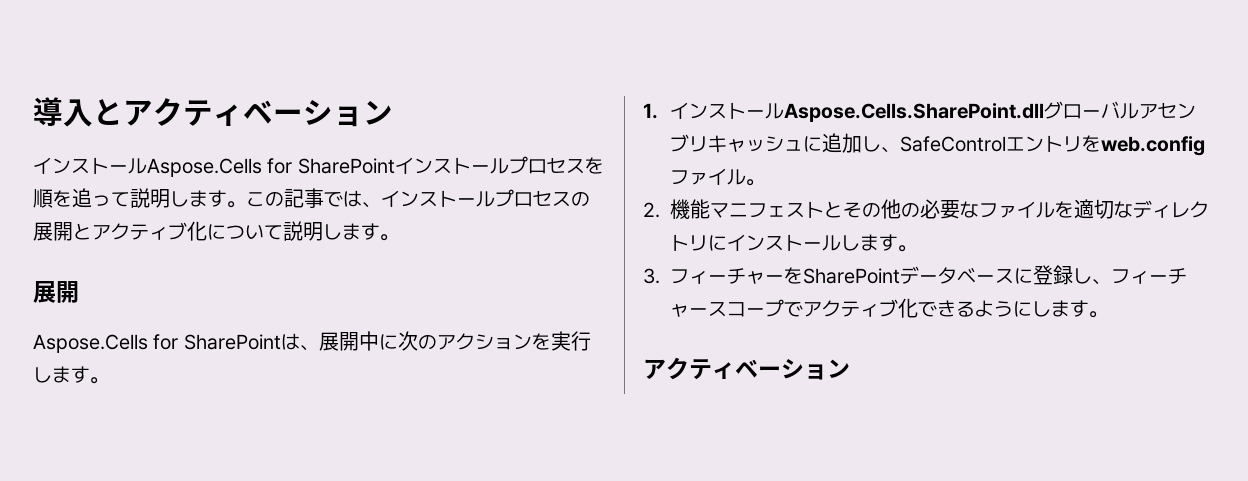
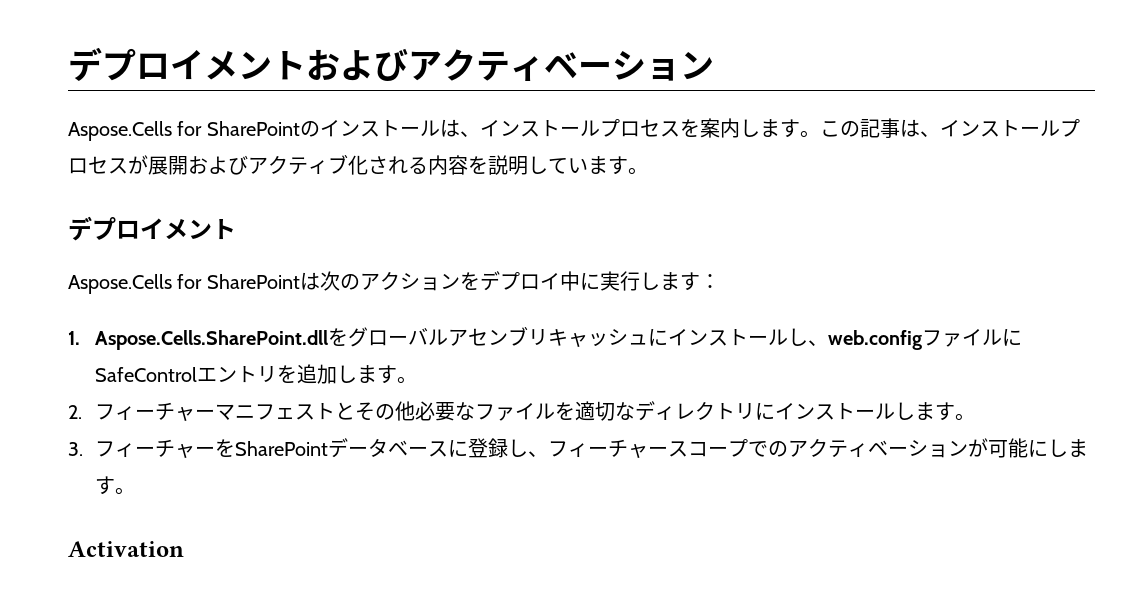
- 導入とアクティベーション
+ デプロイメントおよびアクティベーション
- インストールAspose.Cells for SharePointインストールプロセスを順を追って説明します。この記事では、インストールプロセスの展開とアクティブ化について説明します。
- 展開
+ Aspose.Cells for SharePointのインストールは、インストールプロセスを案内します。この記事は、インストールプロセスが展開およびアクティブ化される内容を説明しています。
+ デプロイメント
- Aspose.Cells for SharePointは、展開中に次のアクションを実行します。
+ Aspose.Cells for SharePointは次のアクションをデプロイ中に実行します：
- 1.インストールAspose.Cells.SharePoint.dllグローバルアセンブリキャッシュに追加し、SafeControlエントリをweb.configファイル。
+ 1. Aspose.Cells.SharePoint.dllをグローバルアセンブリキャッシュにインストールし、web.configファイルにSafeControlエントリを追加します。
- 2.機能マニフェストとその他の必要なファイルを適切なディレクトリにインストールします。
+ 2.フィーチャーマニフェストとその他必要なファイルを適切なディレクトリにインストールします。
- 3.フィーチャーをSharePointデータベースに登録し、フィーチャースコープでアクティブ化できるようにします。
- アクティベーション
+ 3.フィーチャーをSharePointデータベースに登録し、フィーチャースコープでのアクティベーションが可能にします。
+ Activation

